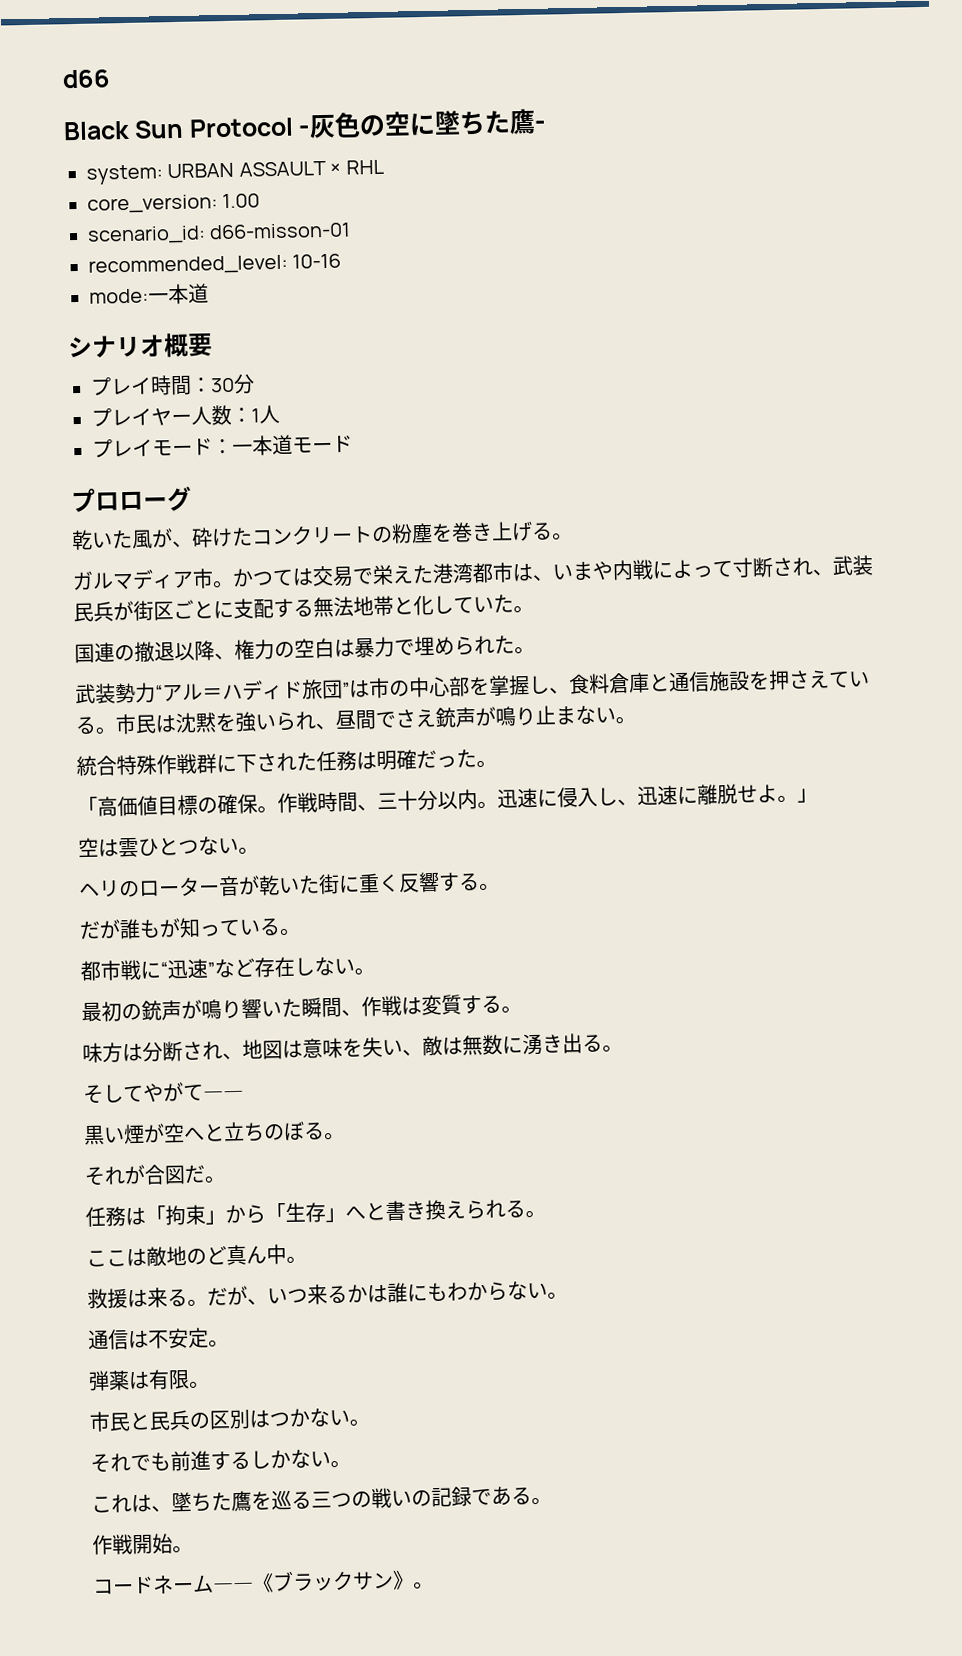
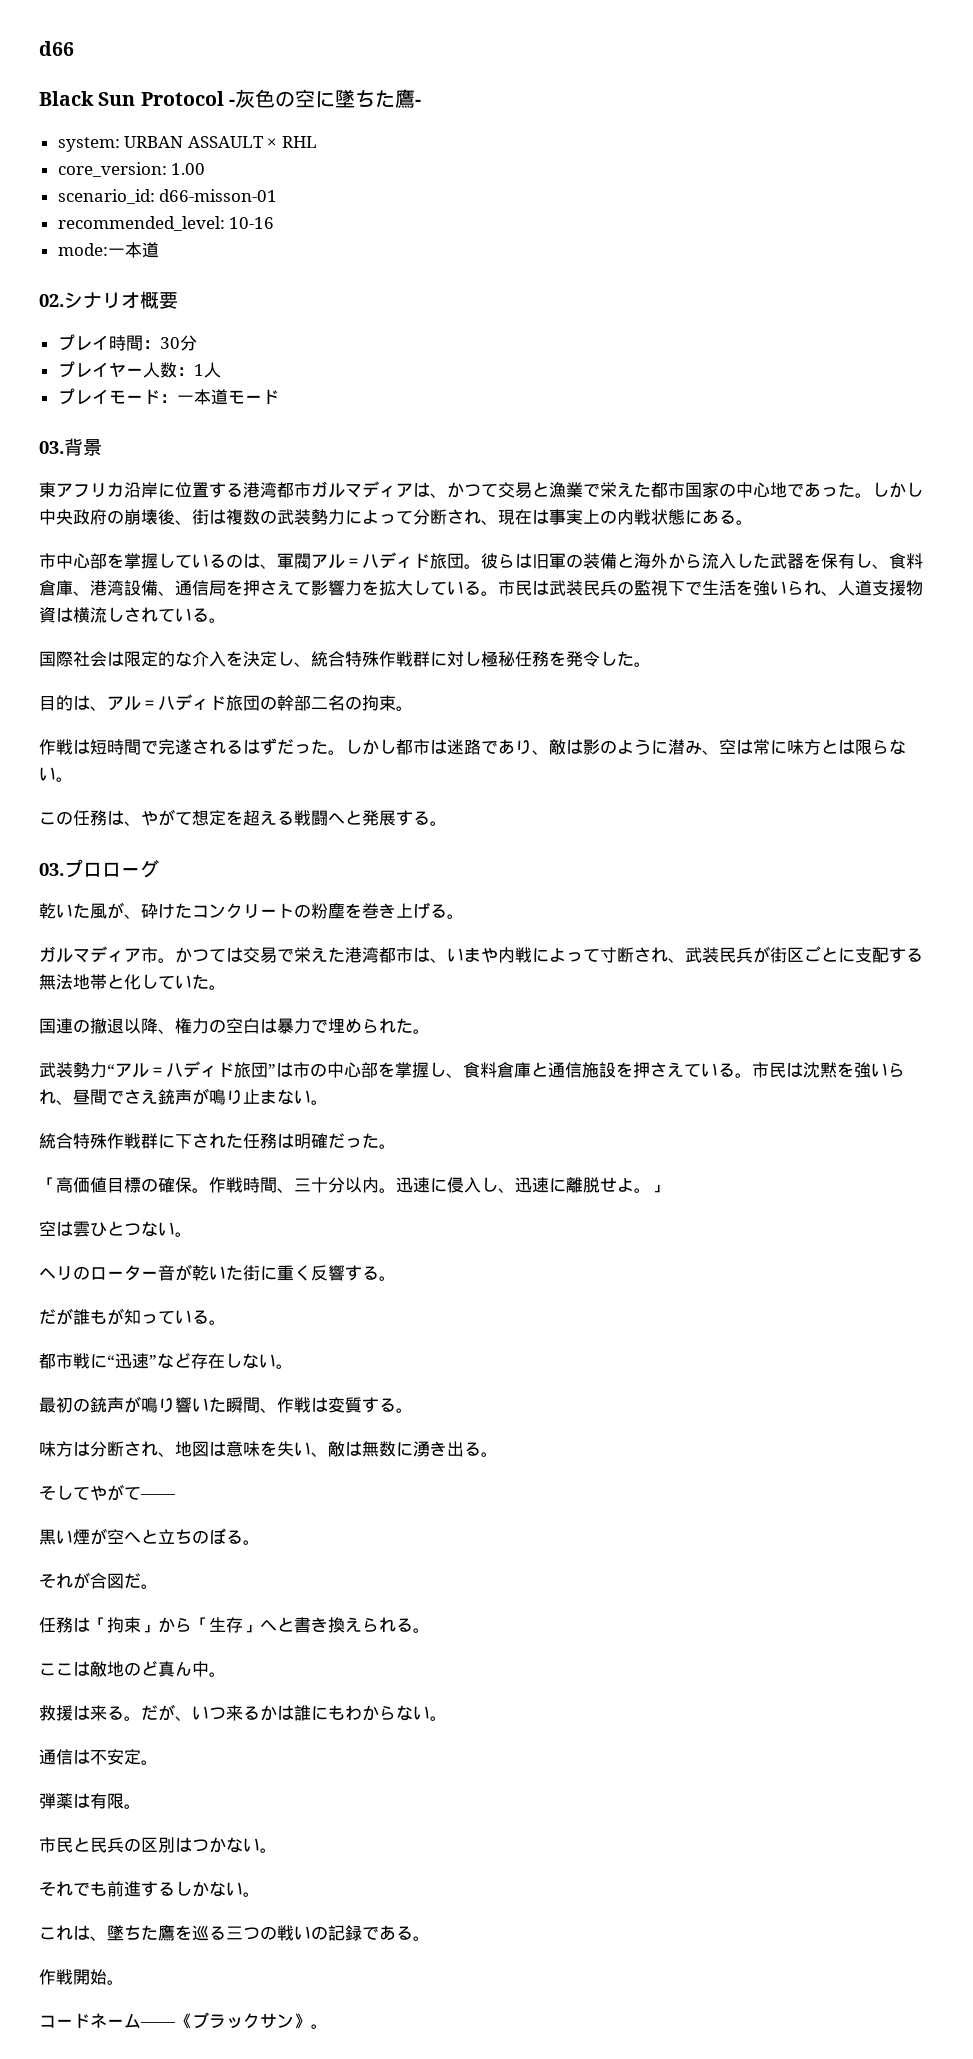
- シナリオ概要
+ 02.シナリオ概要
- プロローグ
+ 03.背景
+ 東アフリカ沿岸に位置する港湾都市ガルマディアは、かつて交易と漁業で栄えた都市国家の中心地であった。しかし中央政府の崩壊後、街は複数の武装勢力によって分断され、現在は事実上の内戦状態にある。
+ 市中心部を掌握しているのは、軍閥アル＝ハディド旅団。彼らは旧軍の装備と海外から流入した武器を保有し、食料倉庫、港湾設備、通信局を押さえて影響力を拡大している。市民は武装民兵の監視下で生活を強いられ、人道支援物資は横流しされている。
+ 国際社会は限定的な介入を決定し、統合特殊作戦群に対し極秘任務を発令した。
+ 目的は、アル＝ハディド旅団の幹部二名の拘束。
+ 作戦は短時間で完遂されるはずだった。しかし都市は迷路であり、敵は影のように潜み、空は常に味方とは限らない。
+ この任務は、やがて想定を超える戦闘へと発展する。
+ 03.プロローグ

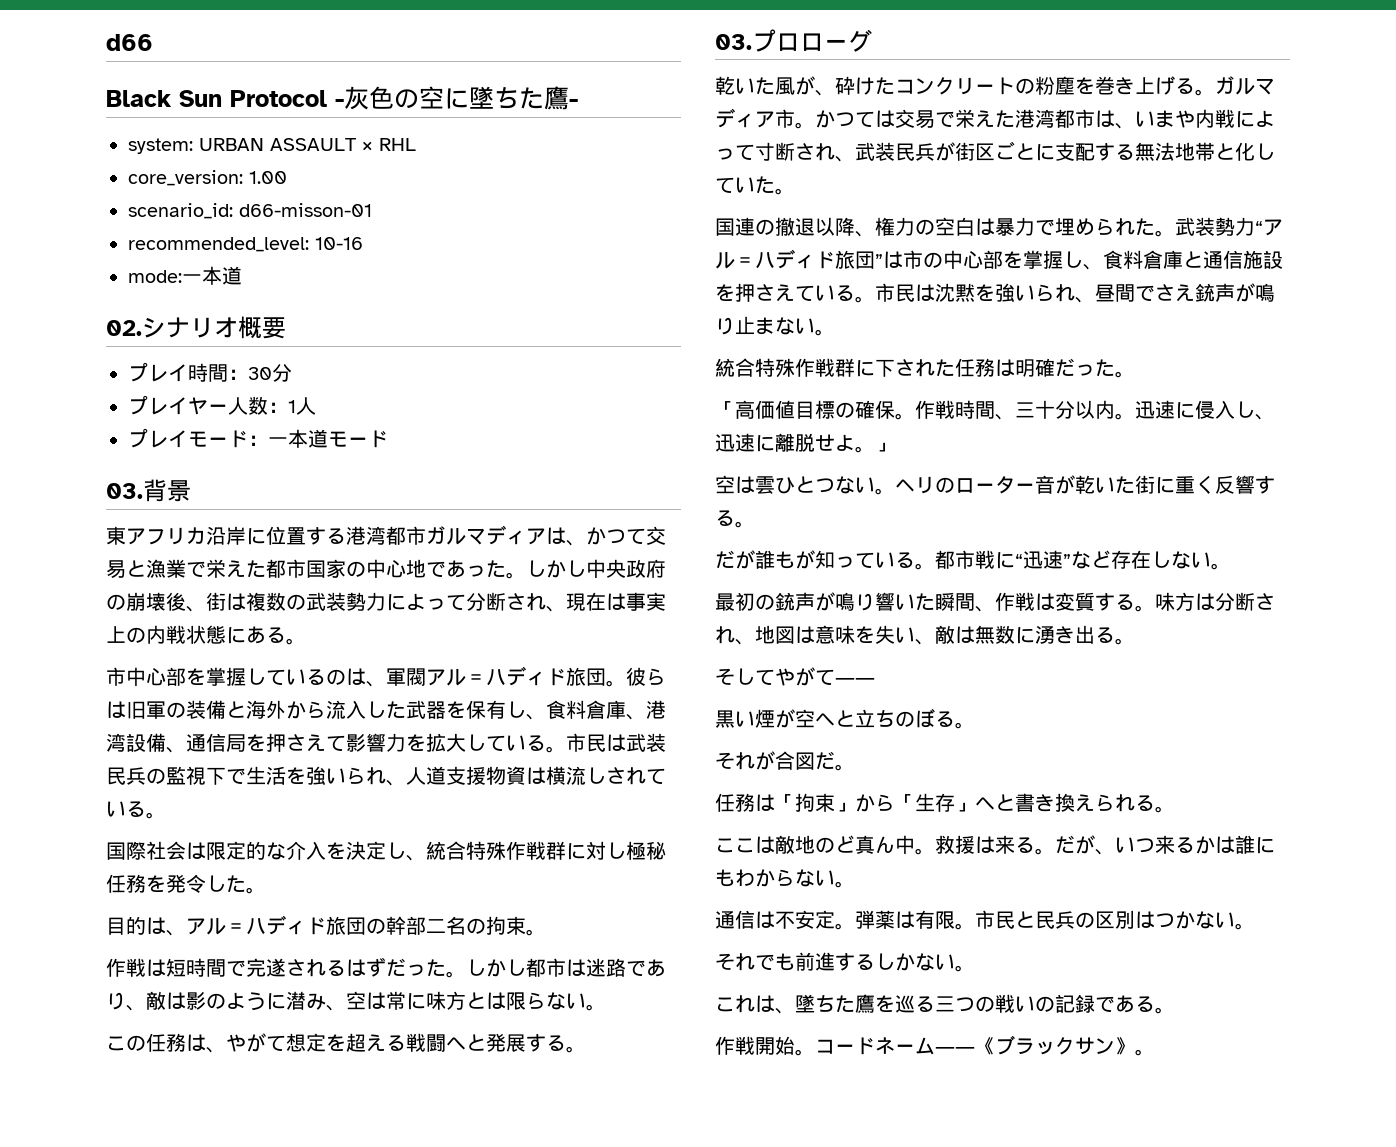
- 乾いた風が、砕けたコンクリートの粉塵を巻き上げる。
- ガルマディア市。
+ 乾いた風が、砕けたコンクリートの粉塵を巻き上げる。ガルマディア市。
- 国連の撤退以降、権力の空白は暴力で埋められた。
- 武装勢力“アル＝ハディド旅団”は市の中心部を掌握し、食料倉庫と通信施設を押さえている。
+ 国連の撤退以降、権力の空白は暴力で埋められた。武装勢力“アル＝ハディド旅団”は市の中心部を掌握し、食料倉庫と通信施設を押さえている。
- 空は雲ひとつない。
- ヘリのローター音が乾いた街に重く反響する。
+ 空は雲ひとつない。ヘリのローター音が乾いた街に重く反響する。
- だが誰もが知っている。
- 都市戦に“迅速”など存在しない。
+ だが誰もが知っている。都市戦に“迅速”など存在しない。
- 最初の銃声が鳴り響いた瞬間、作戦は変質する。
- 味方は分断され、地図は意味を失い、敵は無数に湧き出る。
+ 最初の銃声が鳴り響いた瞬間、作戦は変質する。味方は分断され、地図は意味を失い、敵は無数に湧き出る。
- ここは敵地のど真ん中。
- 救援は来る。
+ ここは敵地のど真ん中。救援は来る。
- 通信は不安定。
- 弾薬は有限。
- 市民と民兵の区別はつかない。
+ 通信は不安定。弾薬は有限。市民と民兵の区別はつかない。
- 作戦開始。
- コードネーム――《ブラックサン》。
+ 作戦開始。コードネーム――《ブラックサン》。

